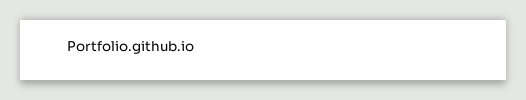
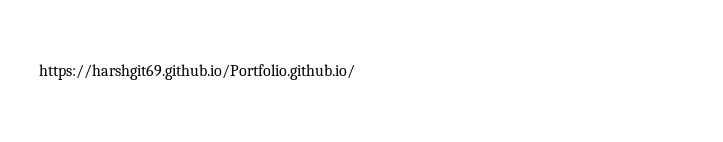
- Portfolio.github.io
+ https://harshgit69.github.io/Portfolio.github.io/

